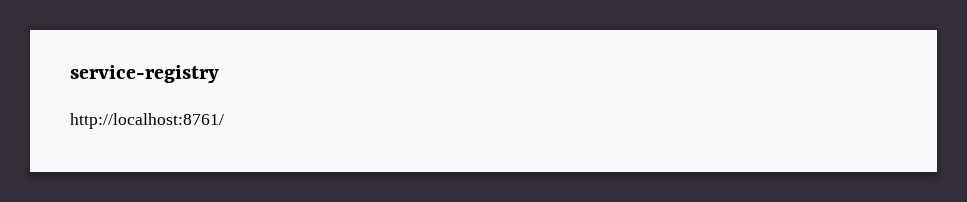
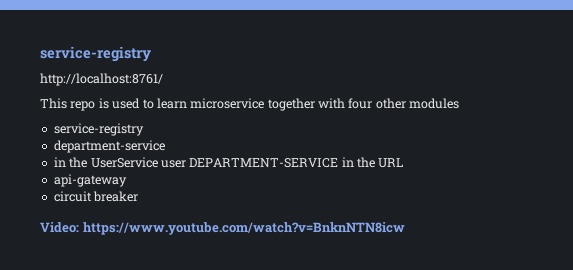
+ This repo is used to learn microservice together with four other modules
+ service-registry
+ department-service
+ in the UserService user DEPARTMENT-SERVICE in the URL
+ api-gateway
+ circuit breaker
+ Video: https://www.youtube.com/watch?v=BnknNTN8icw

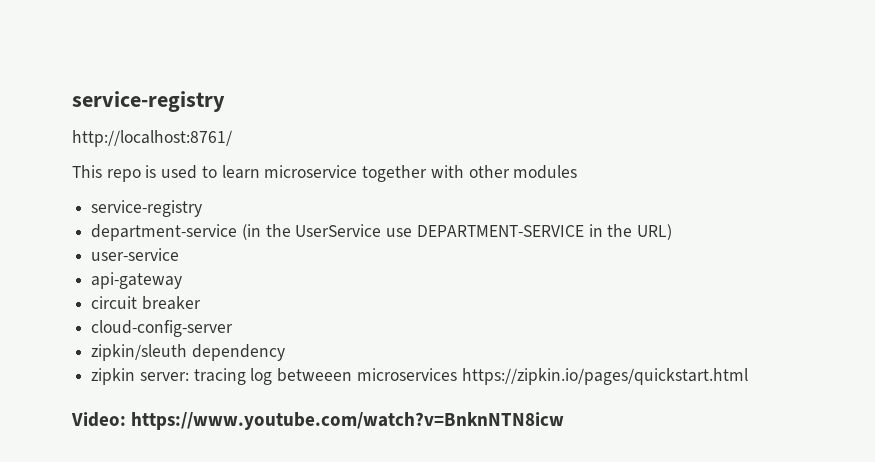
- This repo is used to learn microservice together with four other modules
+ This repo is used to learn microservice together with other modules
- department-service
- in the UserService user DEPARTMENT-SERVICE in the URL
+ department-service (in the UserService use DEPARTMENT-SERVICE in the URL)
+ user-service
+ cloud-config-server
+ zipkin/sleuth dependency
+ zipkin server: tracing log betweeen microservices https://zipkin.io/pages/quickstart.html

